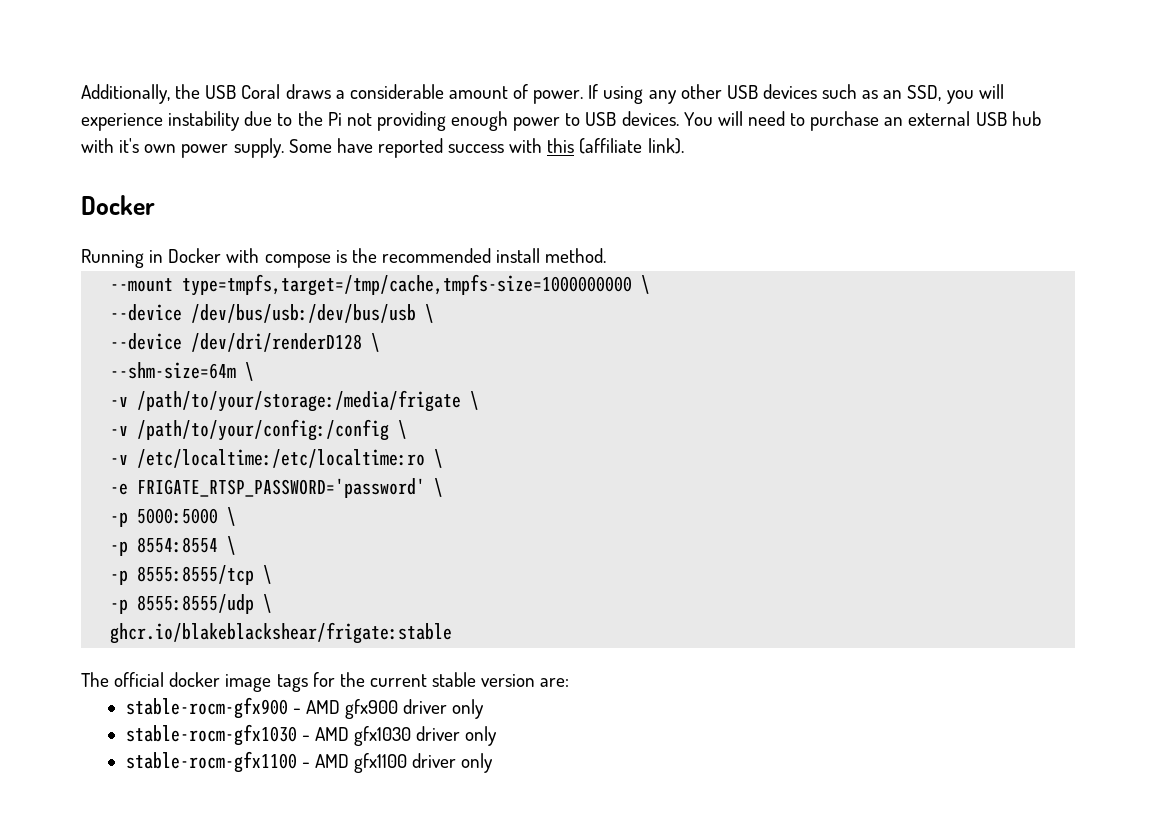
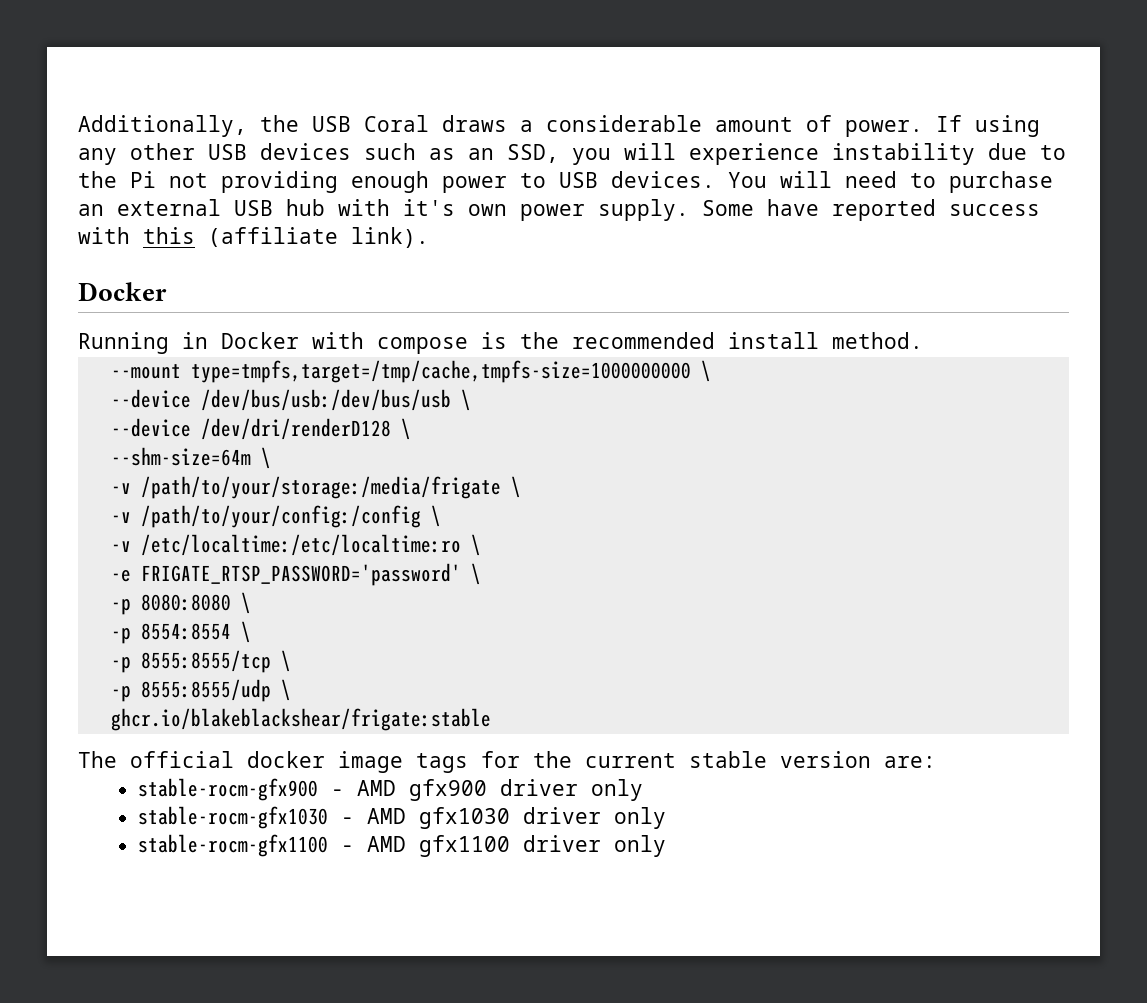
- -p 5000:5000 \
+ -p 8080:8080 \

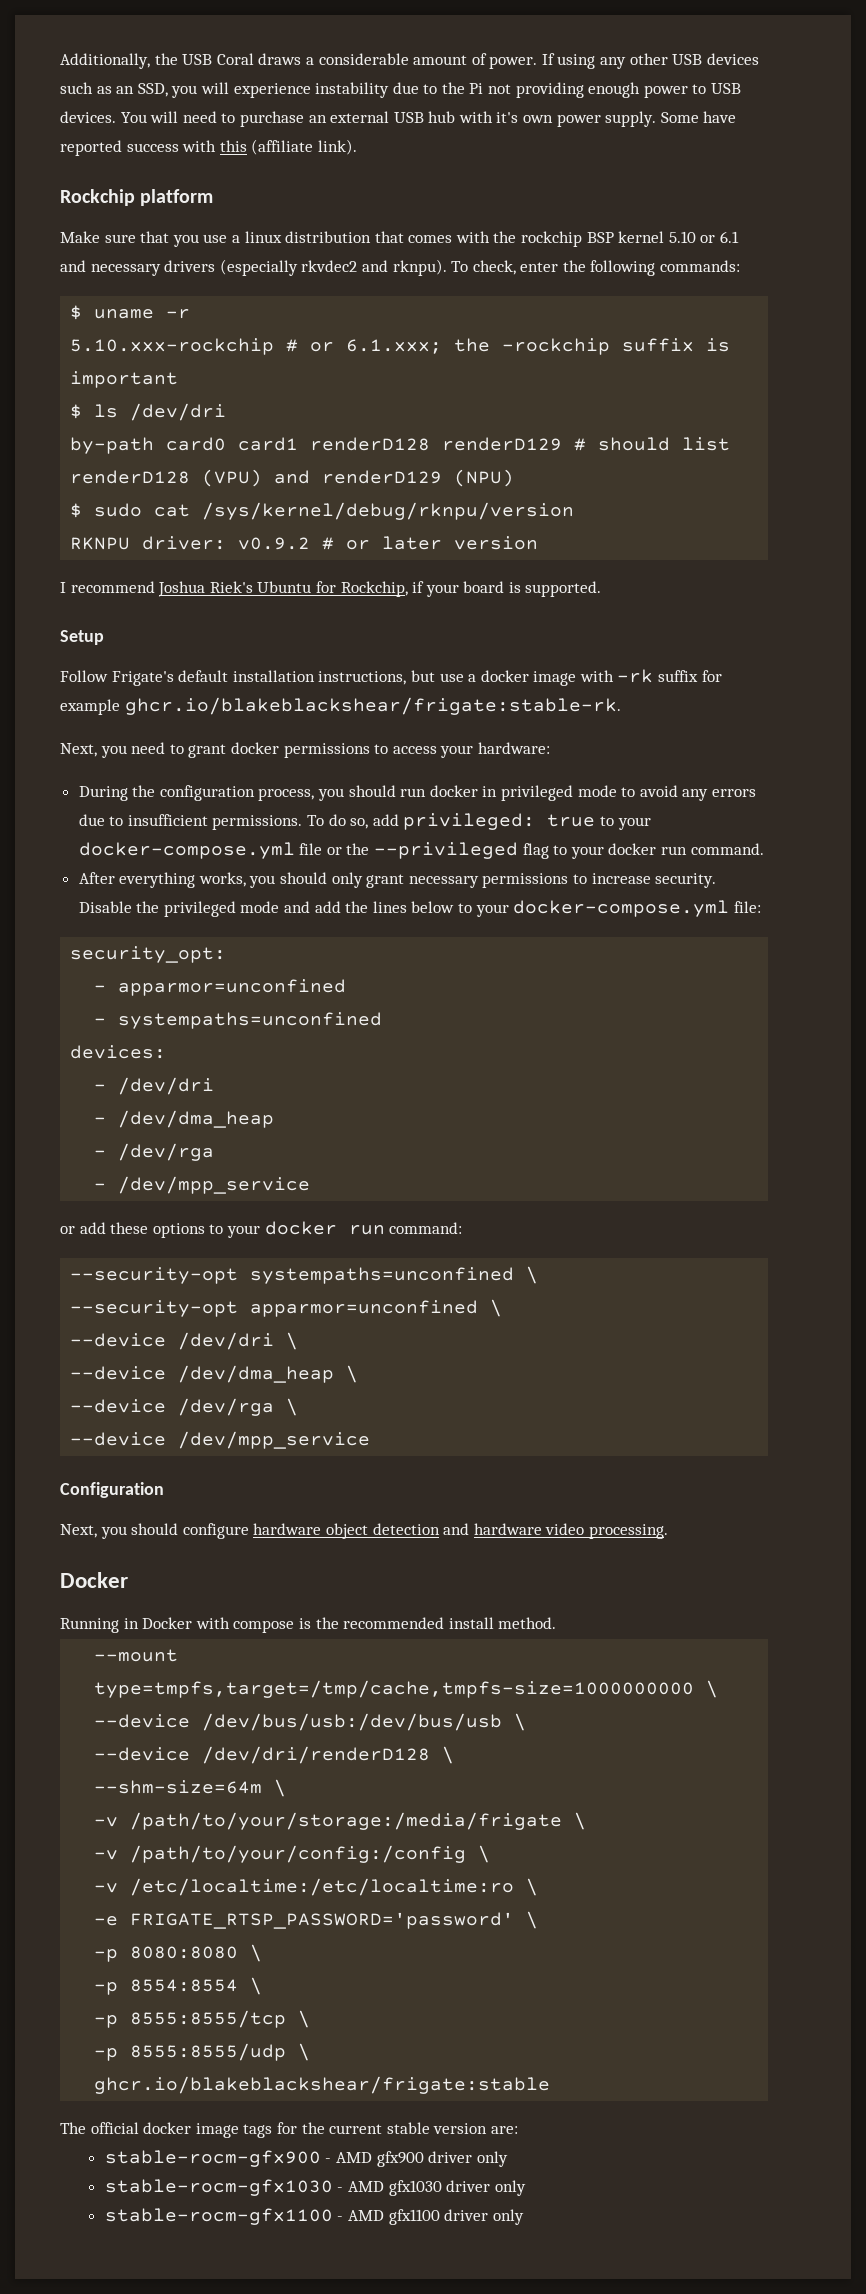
+ Rockchip platform
+ Make sure that you use a linux distribution that comes with the rockchip BSP kernel 5.10 or 6.1 and necessary drivers (especially rkvdec2 and rknpu). To check, enter the following commands:
+ $ uname -r
+ 5.10.xxx-rockchip # or 6.1.xxx; the -rockchip suffix is important
+ $ ls /dev/dri
+ by-path card0 card1 renderD128 renderD129 # should list renderD128 (VPU) and renderD129 (NPU)
+ $ sudo cat /sys/kernel/debug/rknpu/version
+ RKNPU driver: v0.9.2 # or later version
+ I recommend Joshua Riek's Ubuntu for Rockchip, if your board is supported.
+ Setup
+ Follow Frigate's default installation instructions, but use a docker image with -rk suffix for example ghcr.io/blakeblackshear/frigate:stable-rk.
+ Next, you need to grant docker permissions to access your hardware:
+ During the configuration process, you should run docker in privileged mode to avoid any errors due to insufficient permissions. To do so, add privileged: true to your docker-compose.yml file or the --privileged flag to your docker run command.
+ After everything works, you should only grant necessary permissions to increase security. Disable the privileged mode and add the lines below to your docker-compose.yml file:
+ security_opt:
+ - apparmor=unconfined
+ - systempaths=unconfined
+ devices:
+ - /dev/dri
+ - /dev/dma_heap
+ - /dev/rga
+ - /dev/mpp_service
+ or add these options to your docker run command:
+ --security-opt systempaths=unconfined \
+ --security-opt apparmor=unconfined \
+ --device /dev/dri \
+ --device /dev/dma_heap \
+ --device /dev/rga \
+ --device /dev/mpp_service
+ Configuration
+ Next, you should configure hardware object detection and hardware video processing.

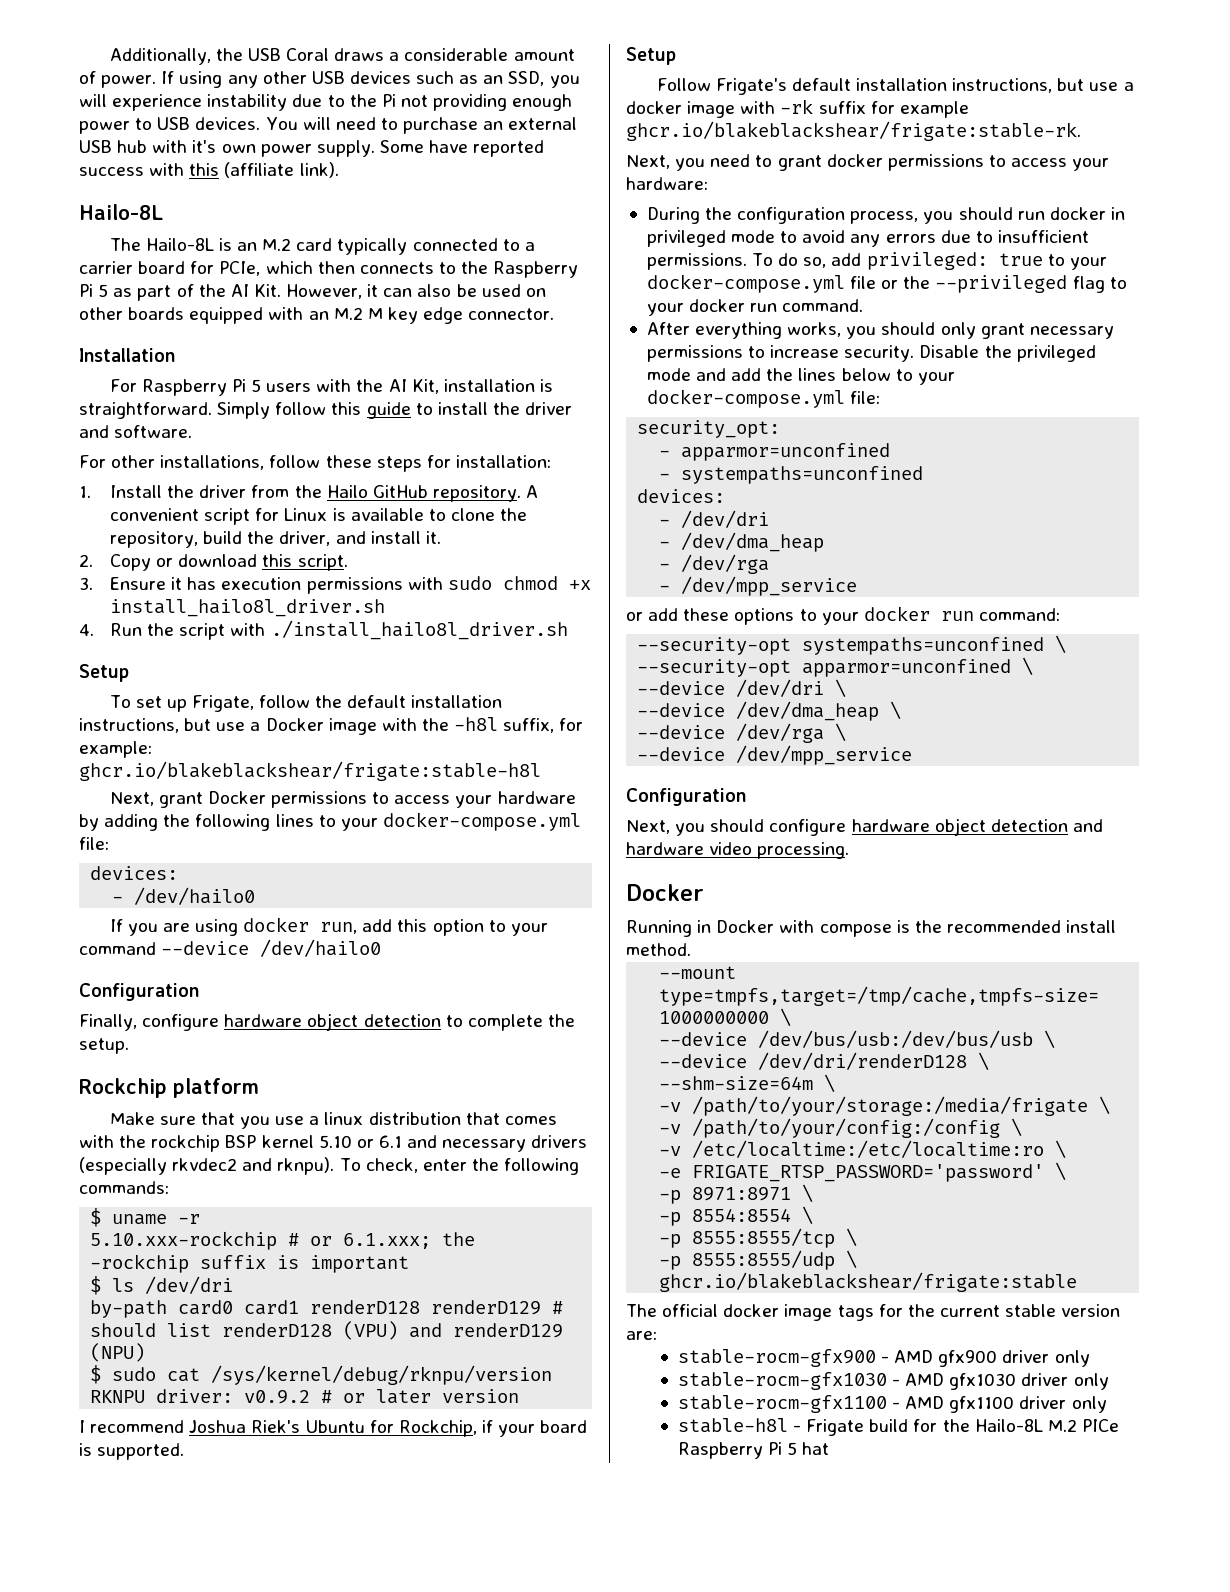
  Some have reported success with this (affiliate link).
+ Hailo-8L
+ The Hailo-8L is an M.2 card typically connected to a carrier board for PCIe, which then connects to the Raspberry Pi 5 as part of the AI Kit. However, it can also be used on other boards equipped with an M.2 M key edge connector.
+ Installation
+ For Raspberry Pi 5 users with the AI Kit, installation is straightforward. Simply follow this guide to install the driver and software.
+ For other installations, follow these steps for installation:
+ 1. Install the driver from the Hailo GitHub repository. A convenient script for Linux is available to clone the repository, build the driver, and install it.
+ 2. Copy or download this script.
+ 3. Ensure it has execution permissions with sudo chmod +x install_hailo8l_driver.sh
+ 4. Run the script with ./install_hailo8l_driver.sh
+ Setup
+ To set up Frigate, follow the default installation instructions, but use a Docker image with the -h8l suffix, for example: ghcr.io/blakeblackshear/frigate:stable-h8l
+ Next, grant Docker permissions to access your hardware by adding the following lines to your docker-compose.yml file:
+ devices:
+ - /dev/hailo0
+ If you are using docker run, add this option to your command --device /dev/hailo0
+ Configuration
+ Finally, configure hardware object detection to complete the setup.
- -p 8080:8080 \
+ -p 8971:8971 \
+ stable-h8l - Frigate build for the Hailo-8L M.2 PICe Raspberry Pi 5 hat

